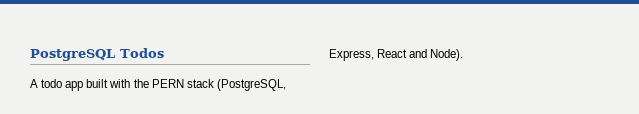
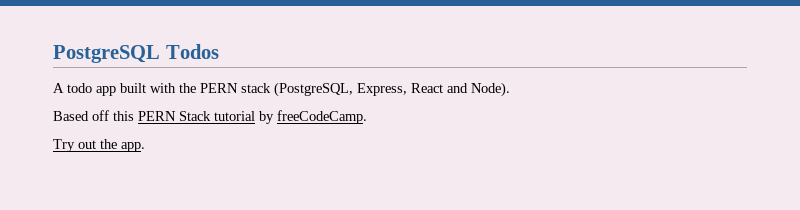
+ Based off this PERN Stack tutorial by freeCodeCamp.
+ Try out the app.

